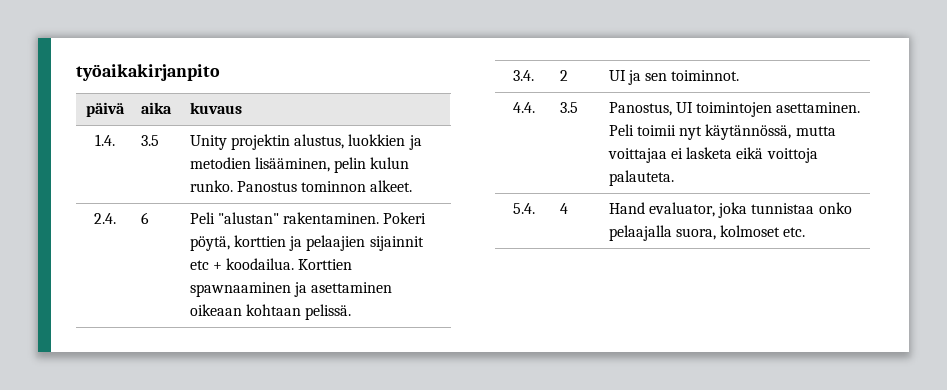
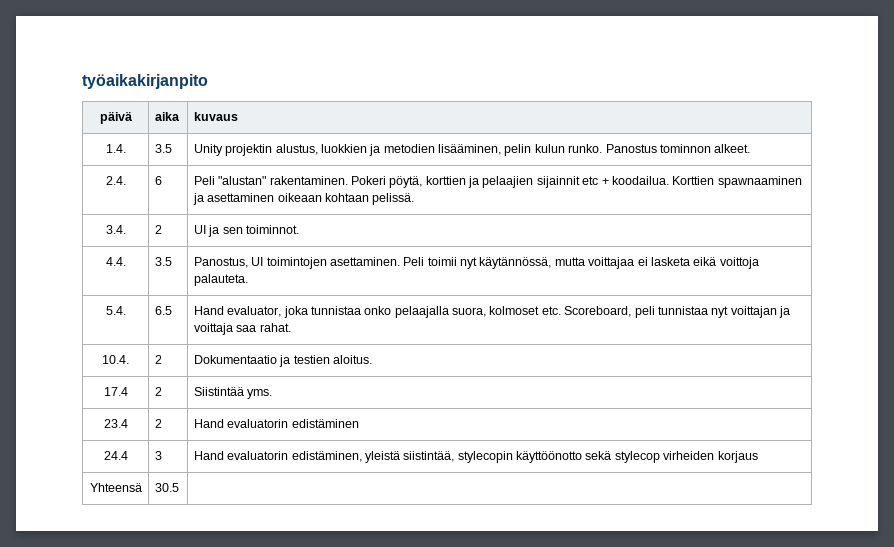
- 5.4. | 4 | Hand evaluator, joka tunnistaa onko pelaajalla suora, kolmoset etc.
+ 5.4. | 6.5 | Hand evaluator, joka tunnistaa onko pelaajalla suora, kolmoset etc. Scoreboard, peli tunnistaa nyt voittajan ja voittaja saa rahat.
+ 10.4. | 2 | Dokumentaatio ja testien aloitus.
+ 17.4 | 2 | Siistintää yms.
+ 23.4 | 2 | Hand evaluatorin edistäminen
+ 24.4 | 3 | Hand evaluatorin edistäminen, yleistä siistintää, stylecopin käyttöönotto sekä stylecop virheiden korjaus
+ Yhteensä | 30.5 |

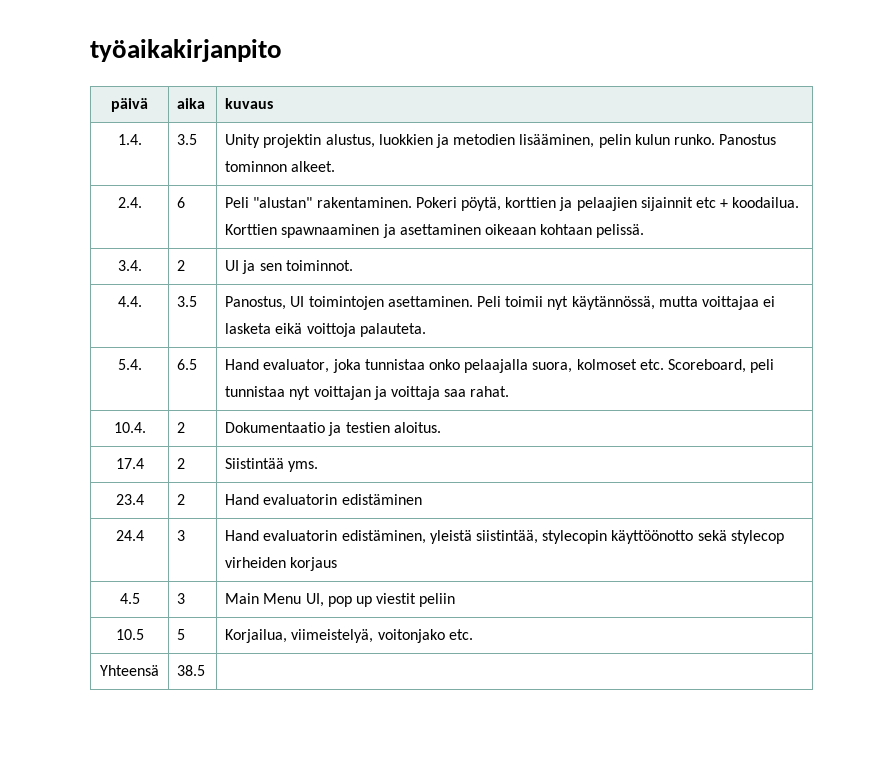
+ 4.5 | 3 | Main Menu UI, pop up viestit peliin
+ 10.5 | 5 | Korjailua, viimeistelyä, voitonjako etc.
- Yhteensä | 30.5 |
+ Yhteensä | 38.5 |

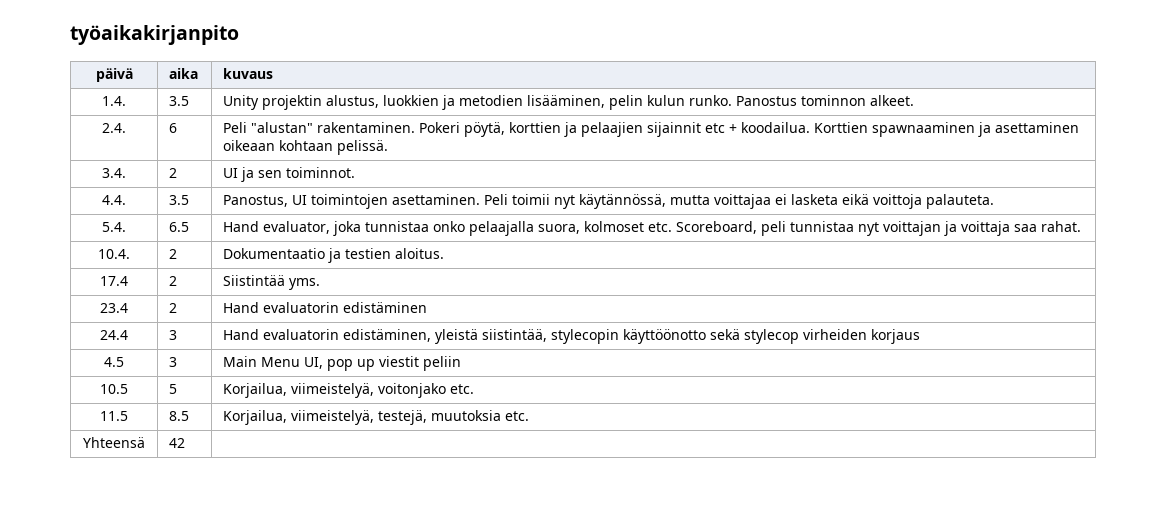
+ 11.5 | 8.5 | Korjailua, viimeistelyä, testejä, muutoksia etc.
- Yhteensä | 38.5 |
+ Yhteensä | 42 |

